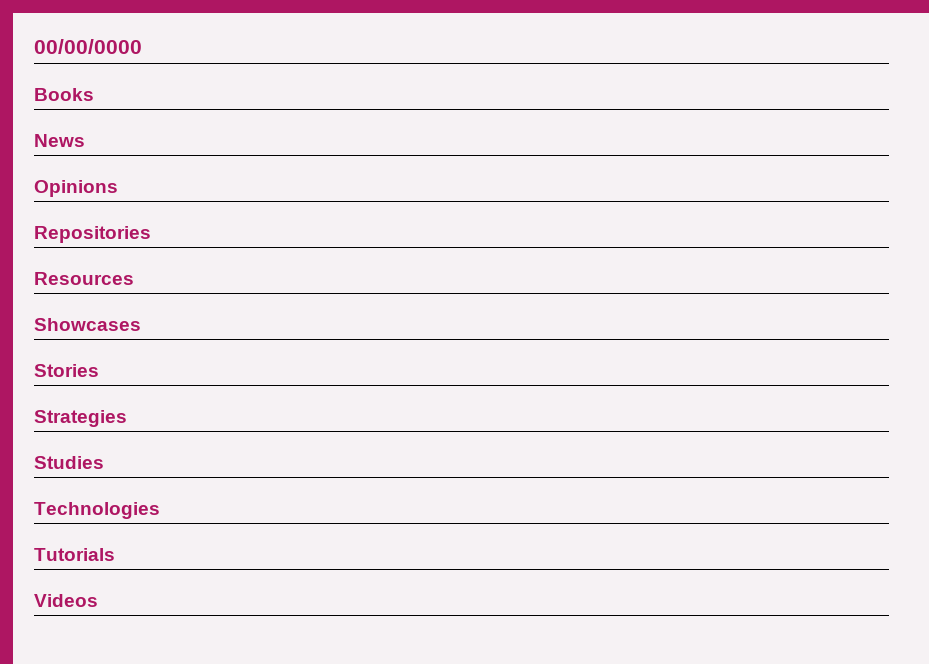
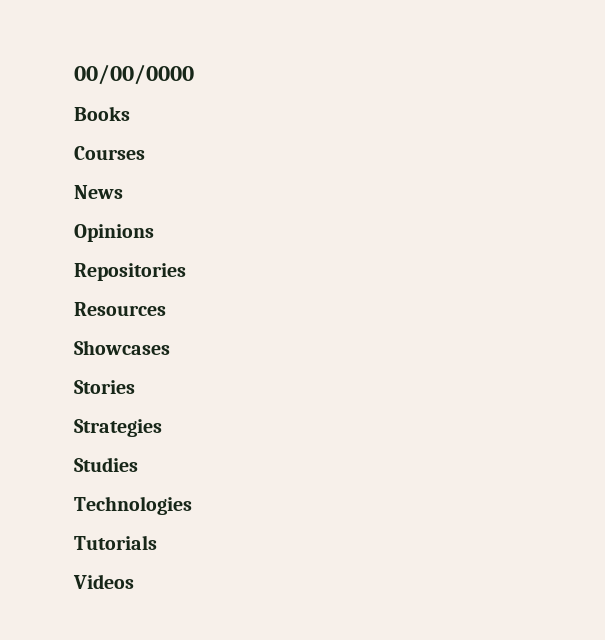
+ Courses

